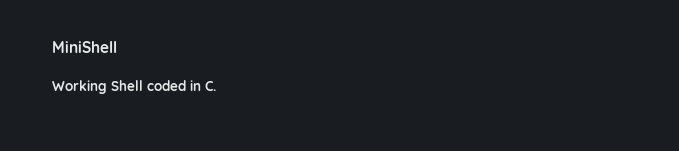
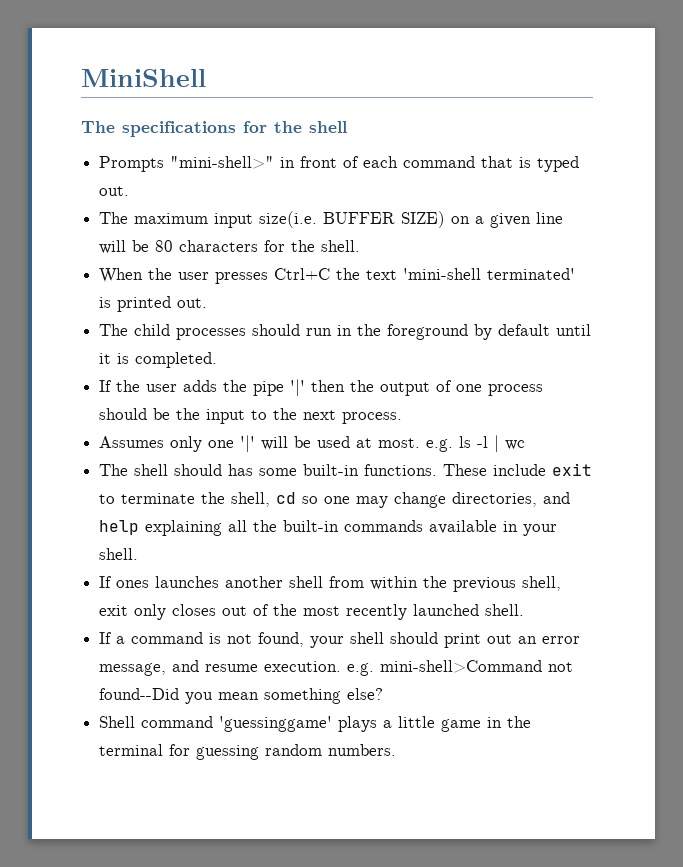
- Working Shell coded in C.
+ The specifications for the shell
+ Prompts "mini-shell>" in front of each command that is typed out.
+ The maximum input size(i.e. BUFFER SIZE) on a given line will be 80 characters for the shell.
+ When the user presses Ctrl+C the text 'mini-shell terminated' is printed out.
+ The child processes should run in the foreground by default until it is completed.
+ If the user adds the pipe '|' then the output of one process should be the input to the next process.
+ Assumes only one '|' will be used at most. e.g. ls -l | wc
+ The shell should has some built-in functions. These include exit to terminate the shell, cd so one may change directories, and help explaining all the built-in commands available in your shell.
+ If ones launches another shell from within the previous shell, exit only closes out of the most recently launched shell.
+ If a command is not found, your shell should print out an error message, and resume execution. e.g. mini-shell>Command not found--Did you mean something else?
+ Shell command 'guessinggame' plays a little game in the terminal for guessing random numbers.

